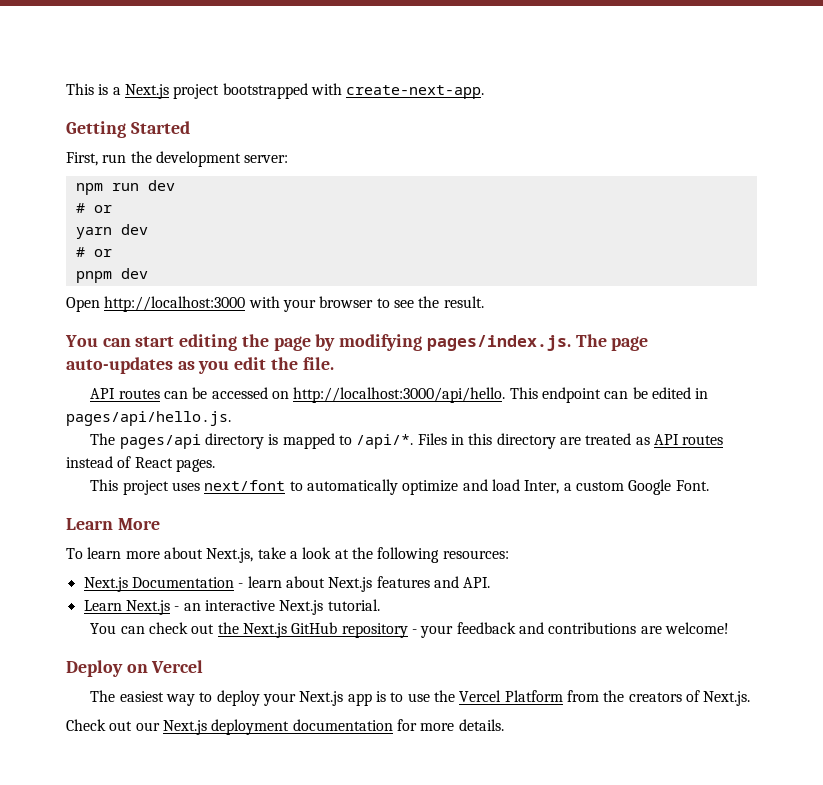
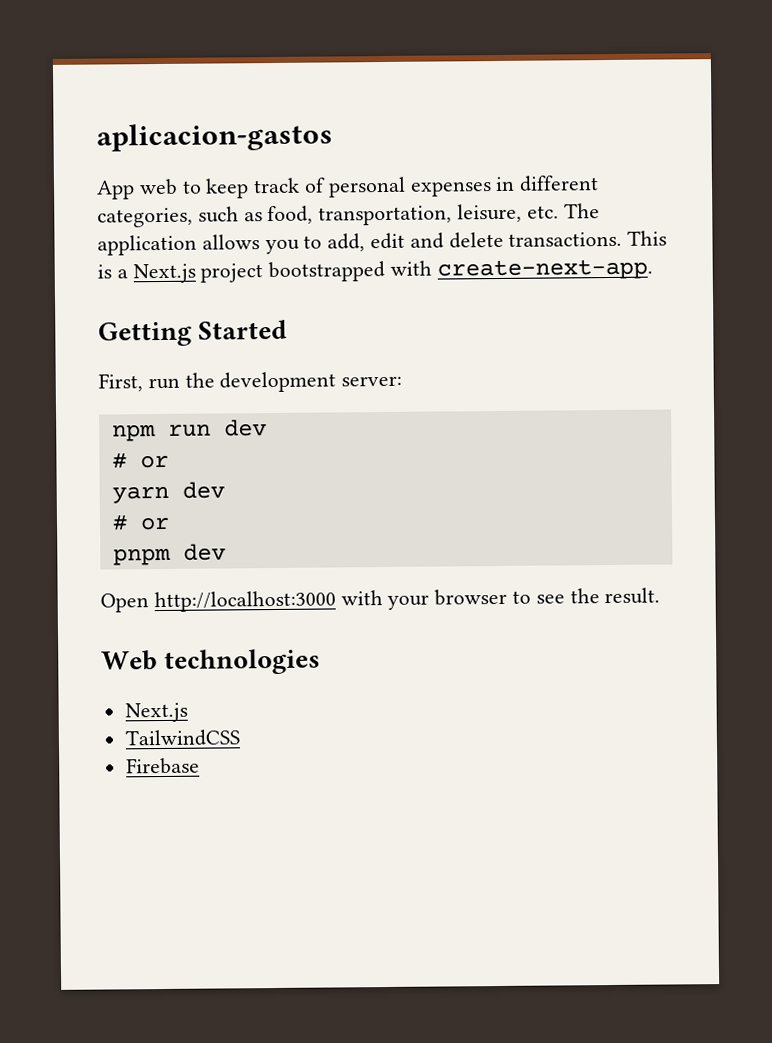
+ aplicacion-gastos
+ App web to keep track of personal expenses in different categories, such as food, transportation, leisure, etc. The application allows you to add, edit and delete transactions.
- You can start editing the page by modifying pages/index.js. The page auto-updates as you edit the file.
- API routes can be accessed on http://localhost:3000/api/hello. This endpoint can be edited in pages/api/hello.js.
- The pages/api directory is mapped to /api/*. Files in this directory are treated as API routes instead of React pages.
- This project uses next/font to automatically optimize and load Inter, a custom Google Font.
- Learn More
- To learn more about Next.js, take a look at the following resources:
- Next.js Documentation - learn about Next.js features and API.
- Learn Next.js - an interactive Next.js tutorial.
- You can check out the Next.js GitHub repository - your feedback and contributions are welcome!
- Deploy on Vercel
- The easiest way to deploy your Next.js app is to use the Vercel Platform from the creators of Next.js.
- Check out our Next.js deployment documentation for more details.
+ Web technologies
+ Next.js
+ TailwindCSS
+ Firebase

